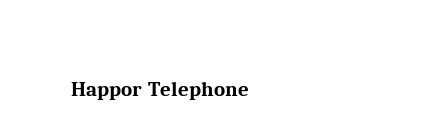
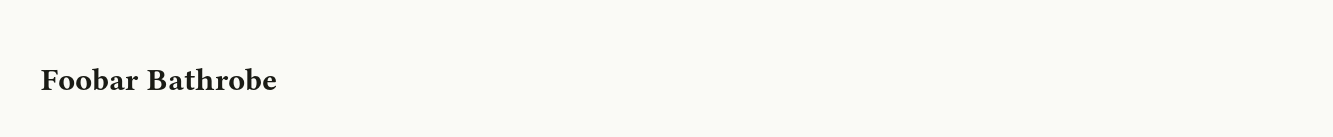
- Happor Telephone
+ Foobar Bathrobe

